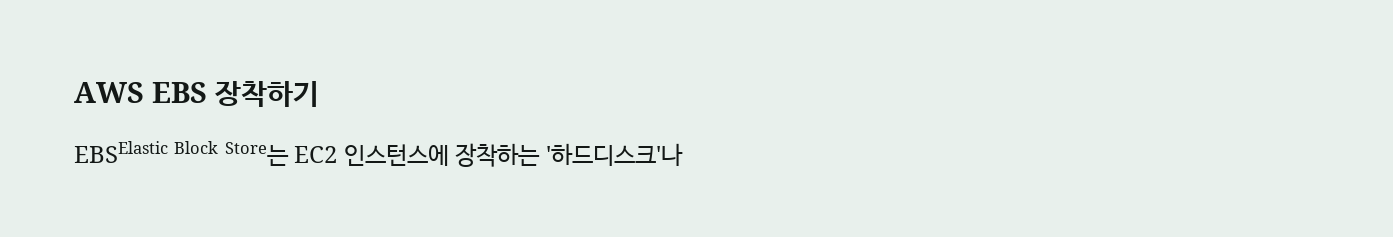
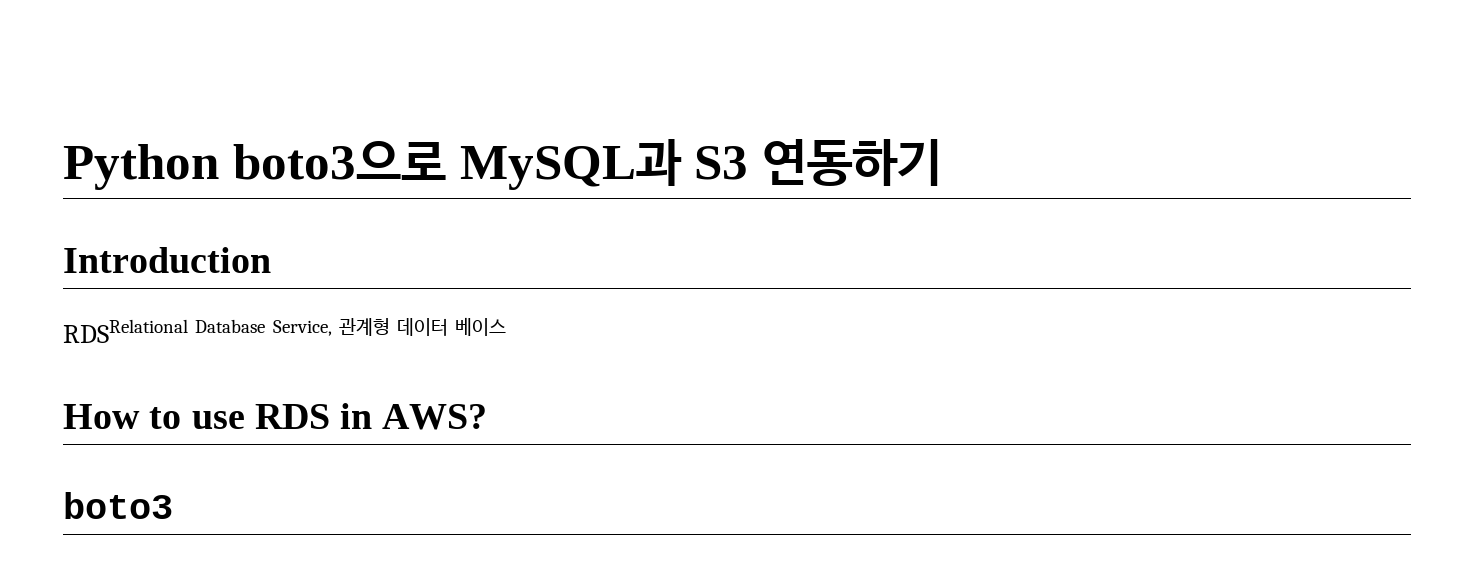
- AWS EBS 장착하기
- EBSElastic Block Store는 EC2 인스턴스에 장착하는 '하드디스크'나
+ Python boto3으로 MySQL과 S3 연동하기
+ Introduction
+ RDSRelational Database Service, 관계형 데이터 베이스
+ How to use RDS in AWS?
+ boto3

